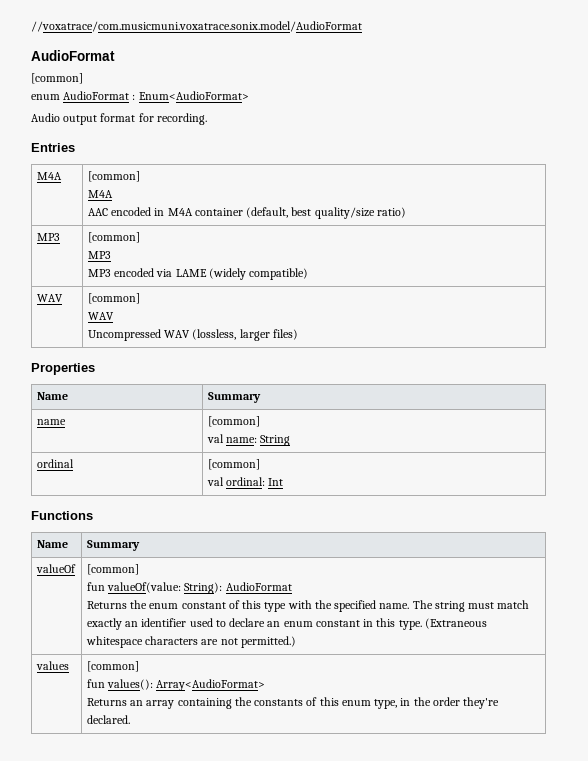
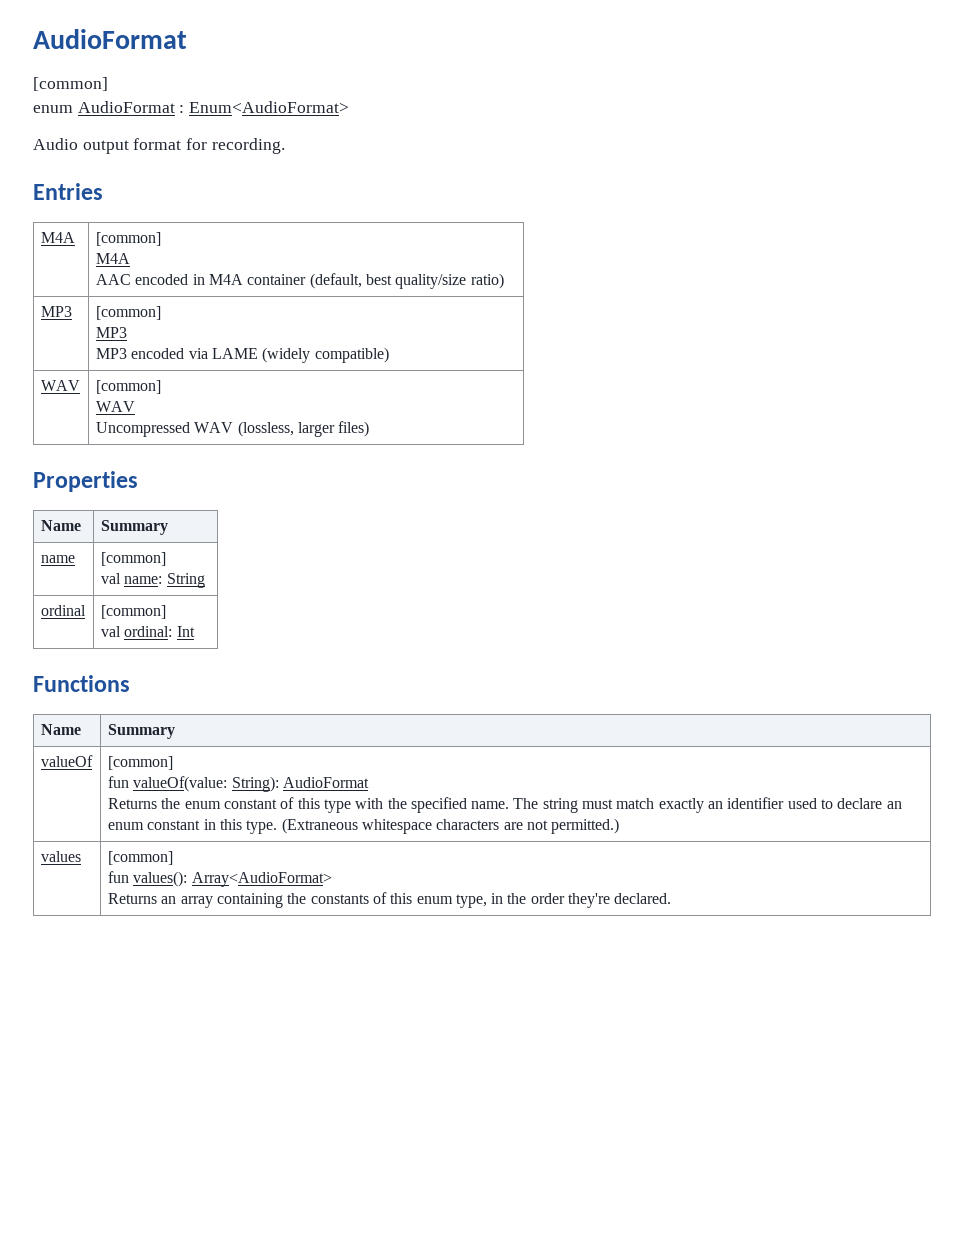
- //voxatrace/com.musicmuni.voxatrace.sonix.model/AudioFormat

